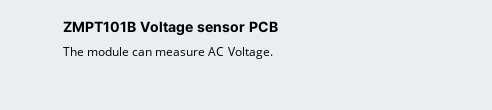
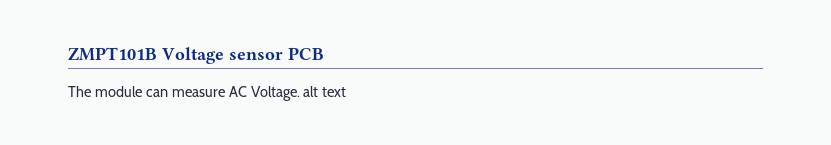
- The module can measure AC Voltage.
+ The module can measure AC Voltage. alt text

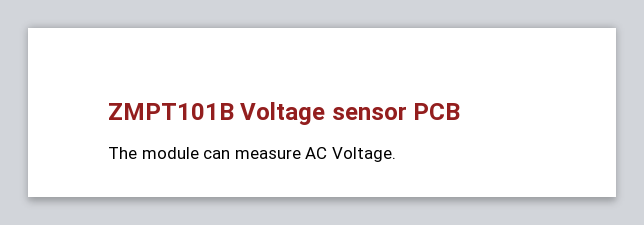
- The module can measure AC Voltage. alt text
+ The module can measure AC Voltage.

